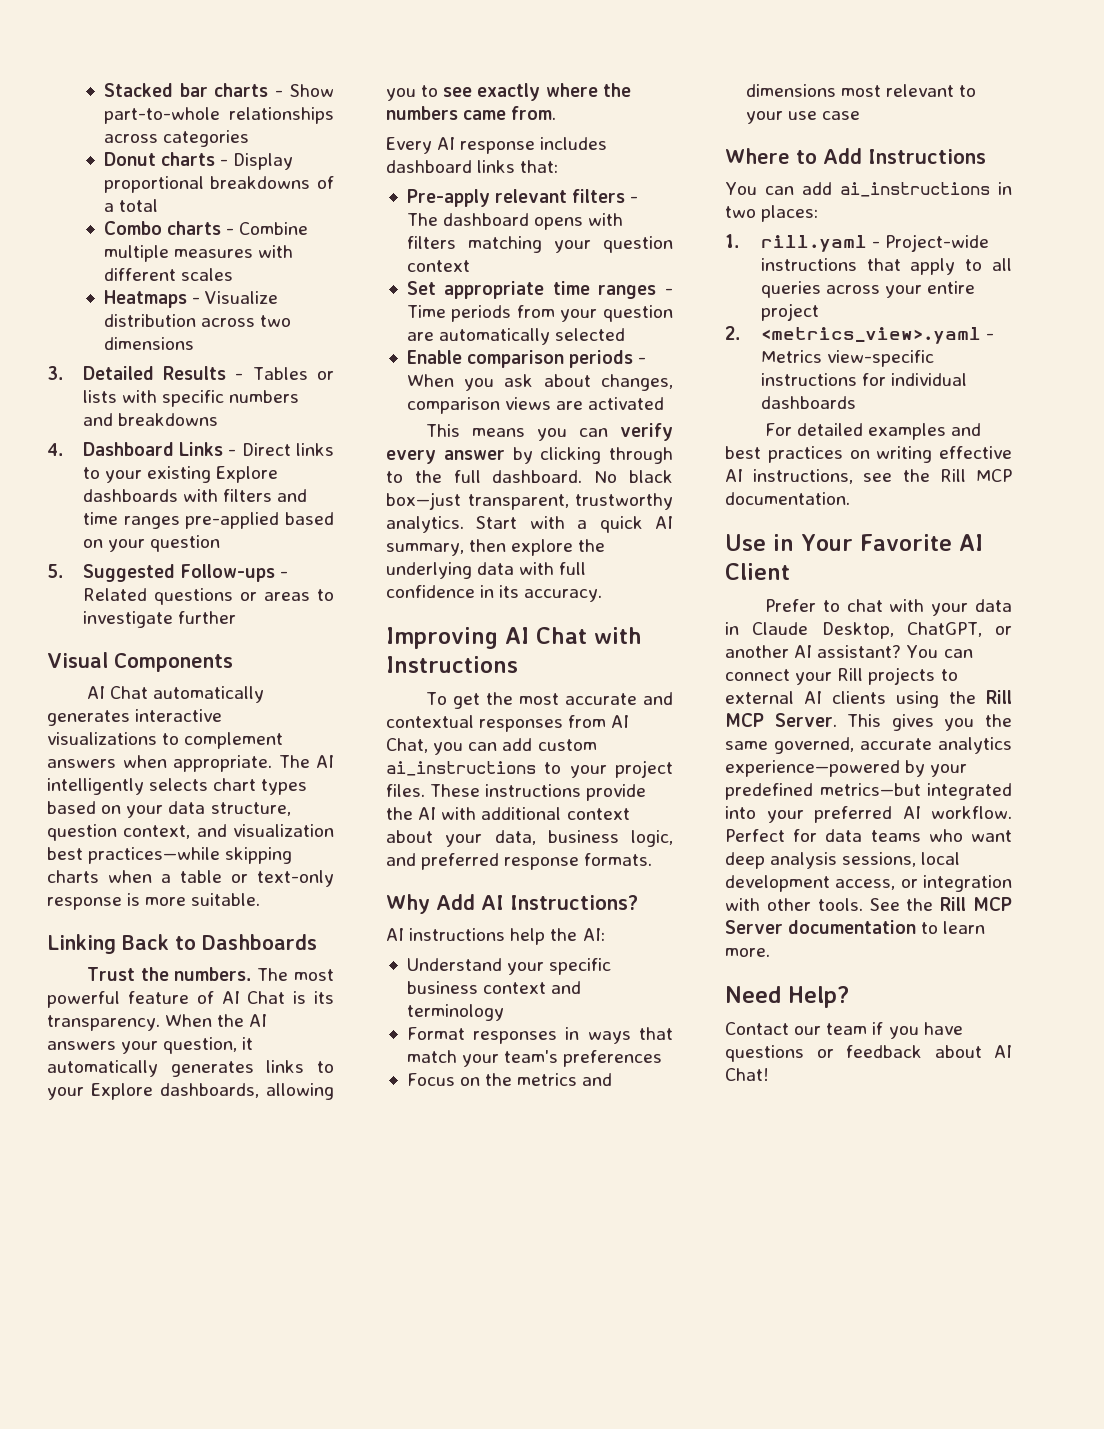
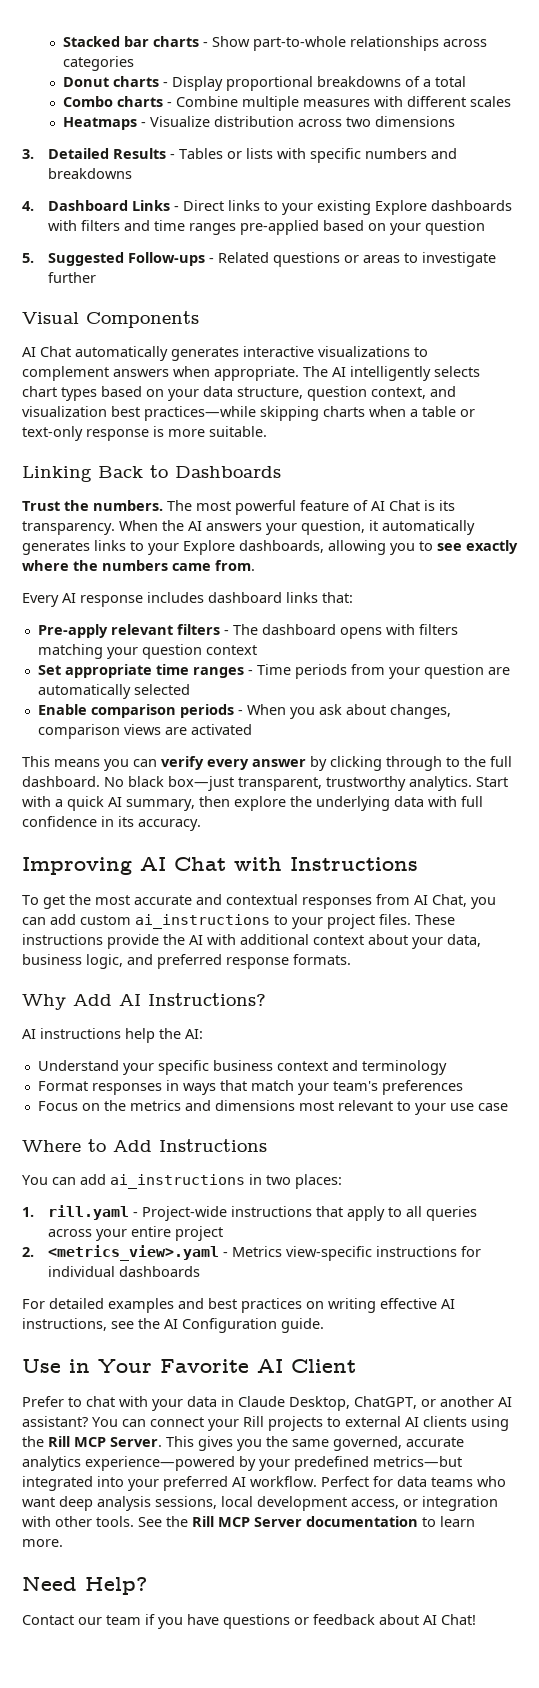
- For detailed examples and best practices on writing effective AI instructions, see the Rill MCP documentation.
+ For detailed examples and best practices on writing effective AI instructions, see the AI Configuration guide.

